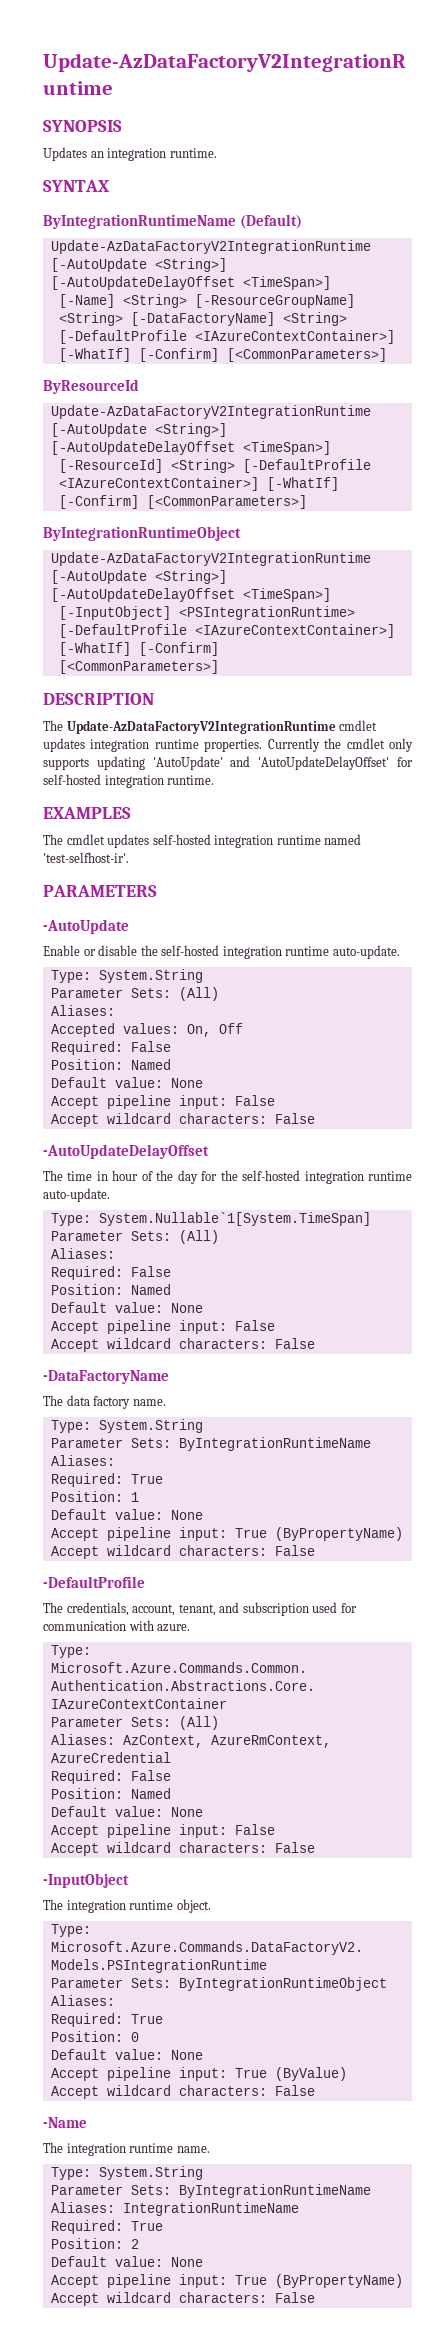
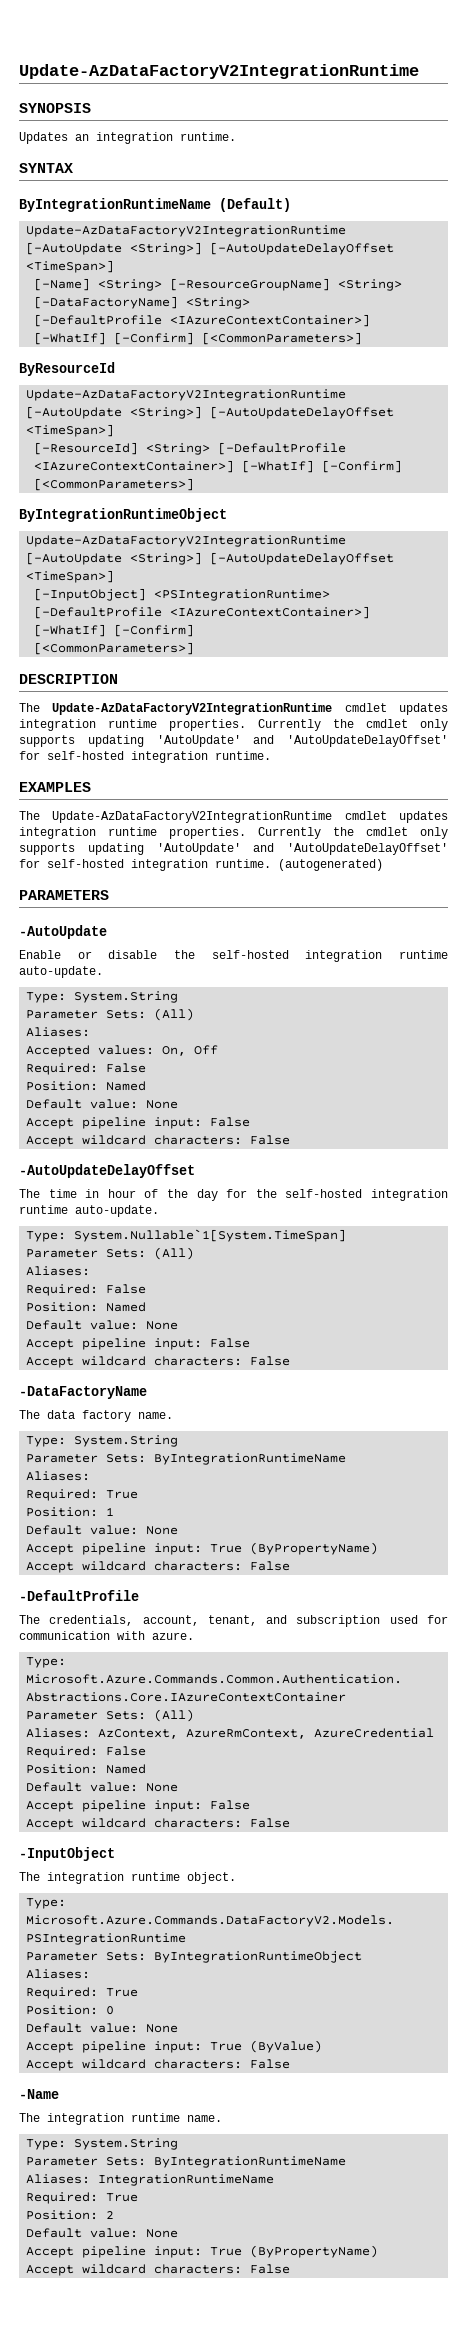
- The cmdlet updates self-hosted integration runtime named 'test-selfhost-ir'.
+ The Update-AzDataFactoryV2IntegrationRuntime cmdlet updates integration runtime properties. Currently the cmdlet only supports updating 'AutoUpdate' and 'AutoUpdateDelayOffset' for self-hosted integration runtime. (autogenerated)

